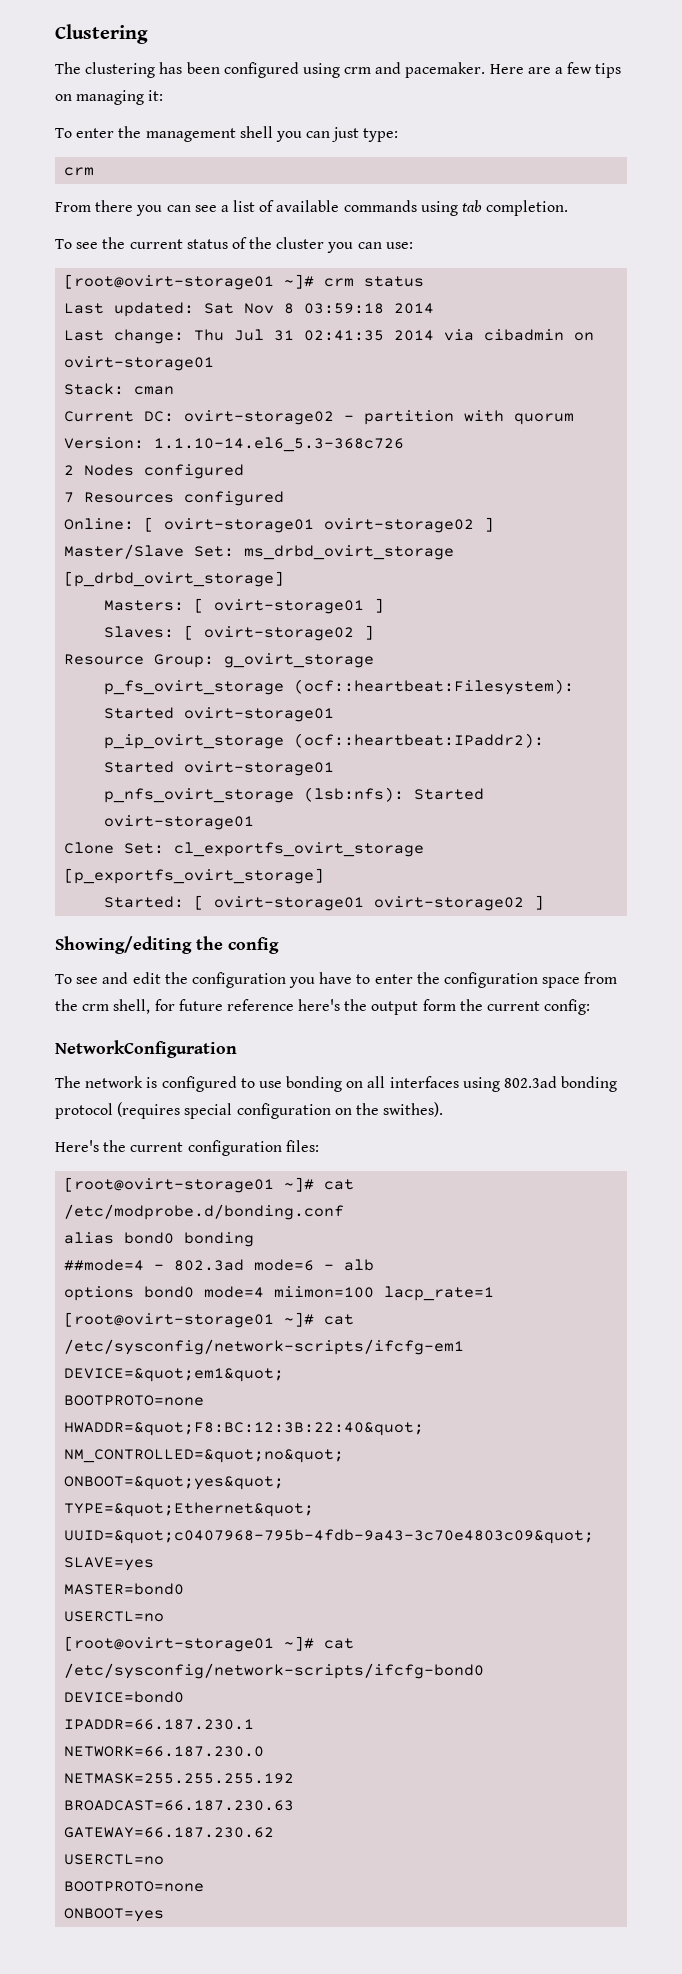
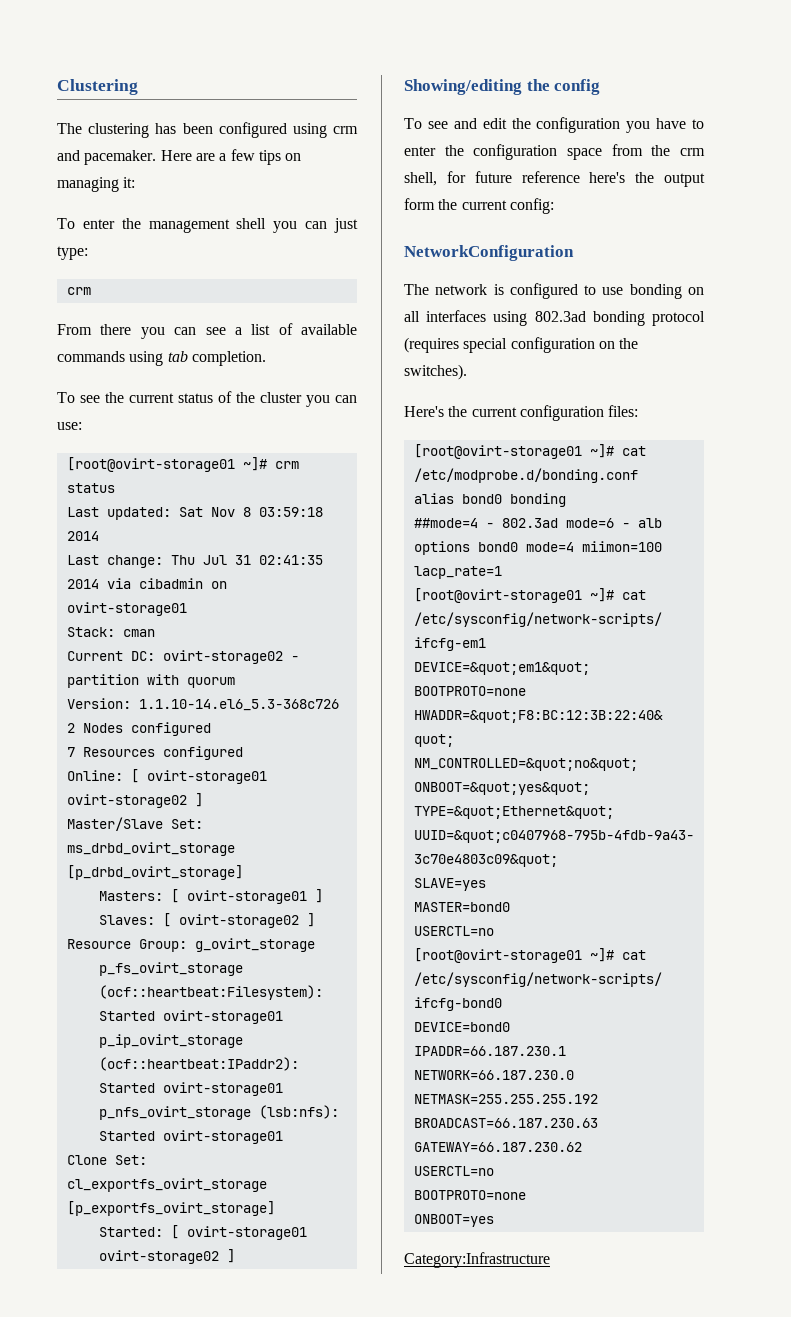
- The network is configured to use bonding on all interfaces using 802.3ad bonding protocol (requires special configuration on the swithes).
+ The network is configured to use bonding on all interfaces using 802.3ad bonding protocol (requires special configuration on the switches).
+ Category:Infrastructure

